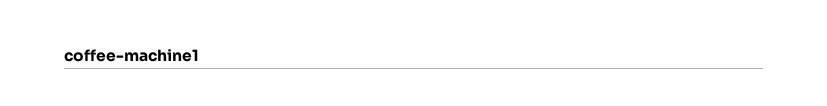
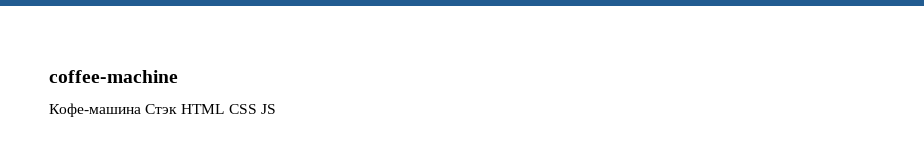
- coffee-machine1
+ coffee-machine
+ Кофе-машина Стэк HTML CSS JS

